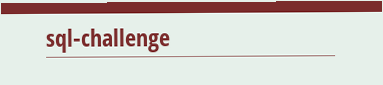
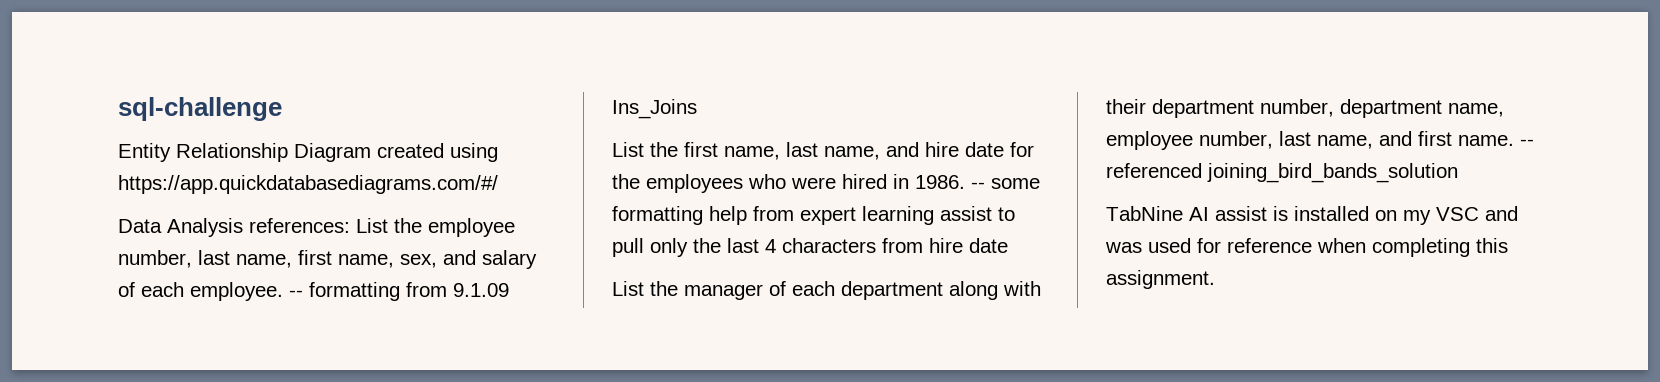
+ Entity Relationship Diagram created using https://app.quickdatabasediagrams.com/#/
+ Data Analysis references: List the employee number, last name, first name, sex, and salary of each employee. -- formatting from 9.1.09 Ins_Joins
+ List the first name, last name, and hire date for the employees who were hired in 1986. -- some formatting help from expert learning assist to pull only the last 4 characters from hire date
+ List the manager of each department along with their department number, department name, employee number, last name, and first name. -- referenced joining_bird_bands_solution
+ TabNine AI assist is installed on my VSC and was used for reference when completing this assignment.

